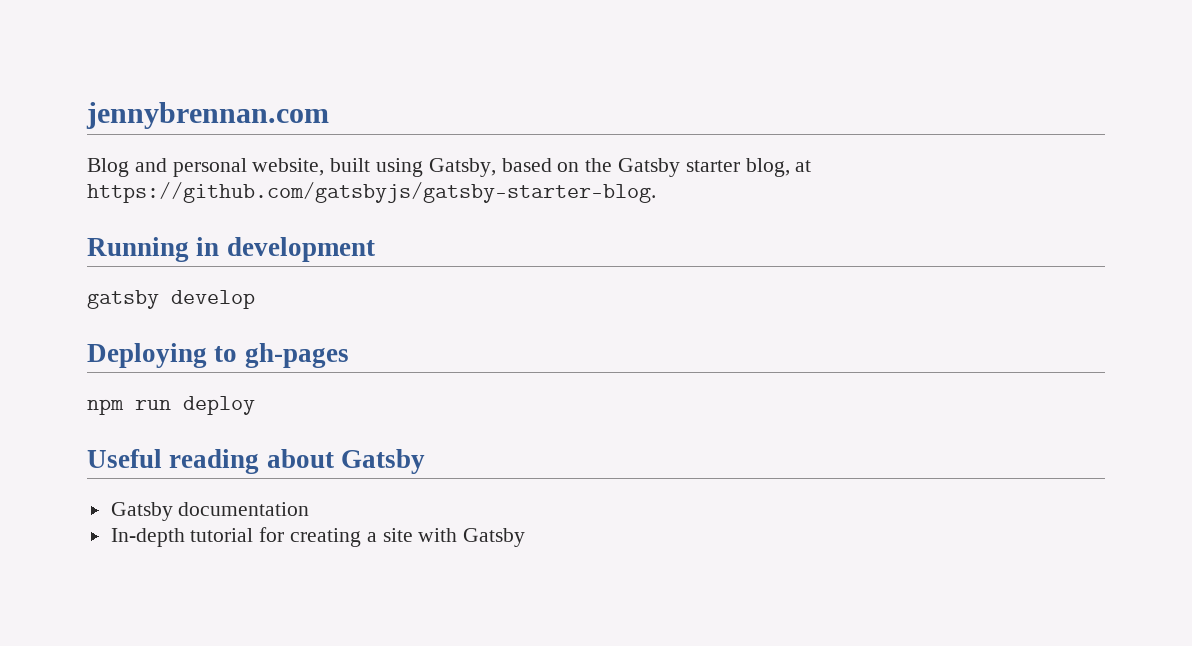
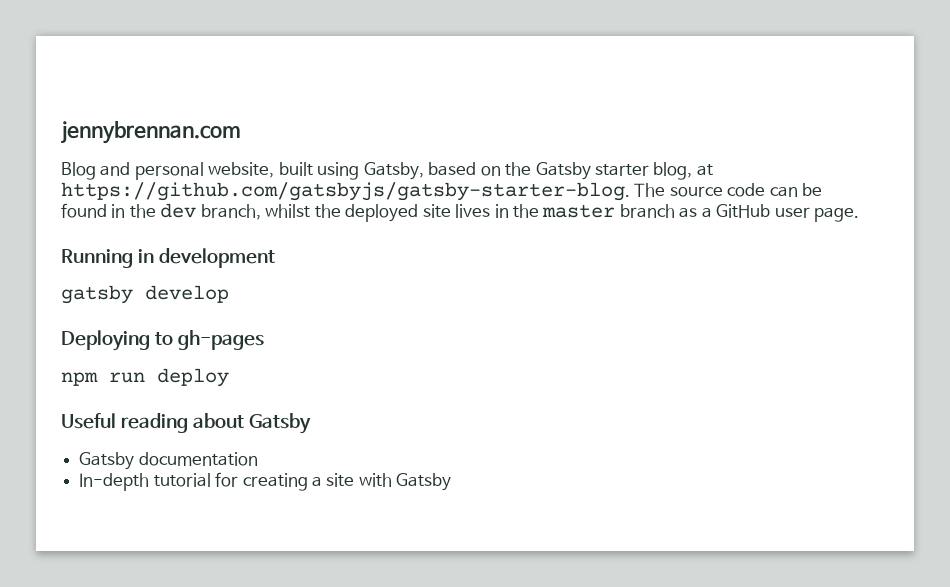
- Blog and personal website, built using Gatsby, based on the Gatsby starter blog, at https://github.com/gatsbyjs/gatsby-starter-blog.
+ Blog and personal website, built using Gatsby, based on the Gatsby starter blog, at https://github.com/gatsbyjs/gatsby-starter-blog. The source code can be found in the dev branch, whilst the deployed site lives in the master branch as a GitHub user page.

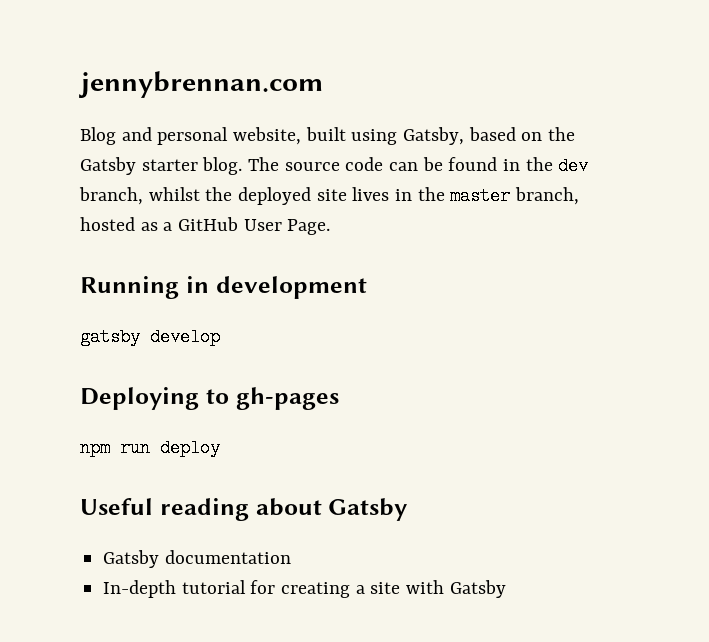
- Blog and personal website, built using Gatsby, based on the Gatsby starter blog, at https://github.com/gatsbyjs/gatsby-starter-blog. The source code can be found in the dev branch, whilst the deployed site lives in the master branch as a GitHub user page.
+ Blog and personal website, built using Gatsby, based on the Gatsby starter blog. The source code can be found in the dev branch, whilst the deployed site lives in the master branch, hosted as a GitHub User Page.

